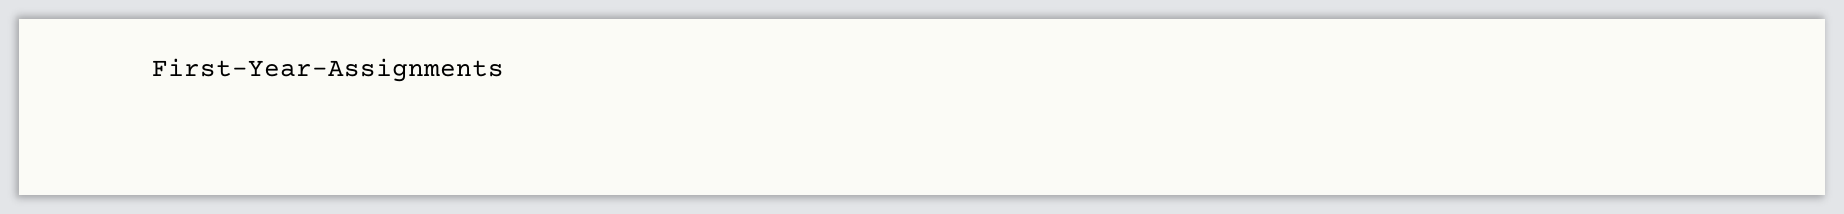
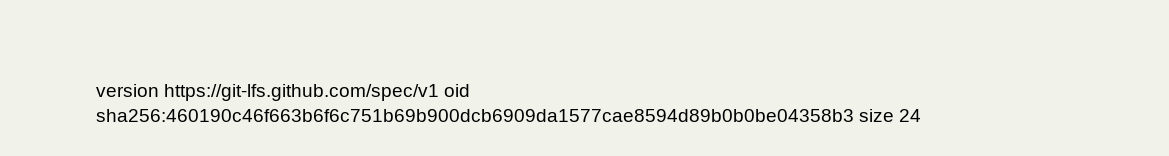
- First-Year-Assignments
+ version https://git-lfs.github.com/spec/v1 oid sha256:460190c46f663b6f6c751b69b900dcb6909da1577cae8594d89b0b0be04358b3 size 24

